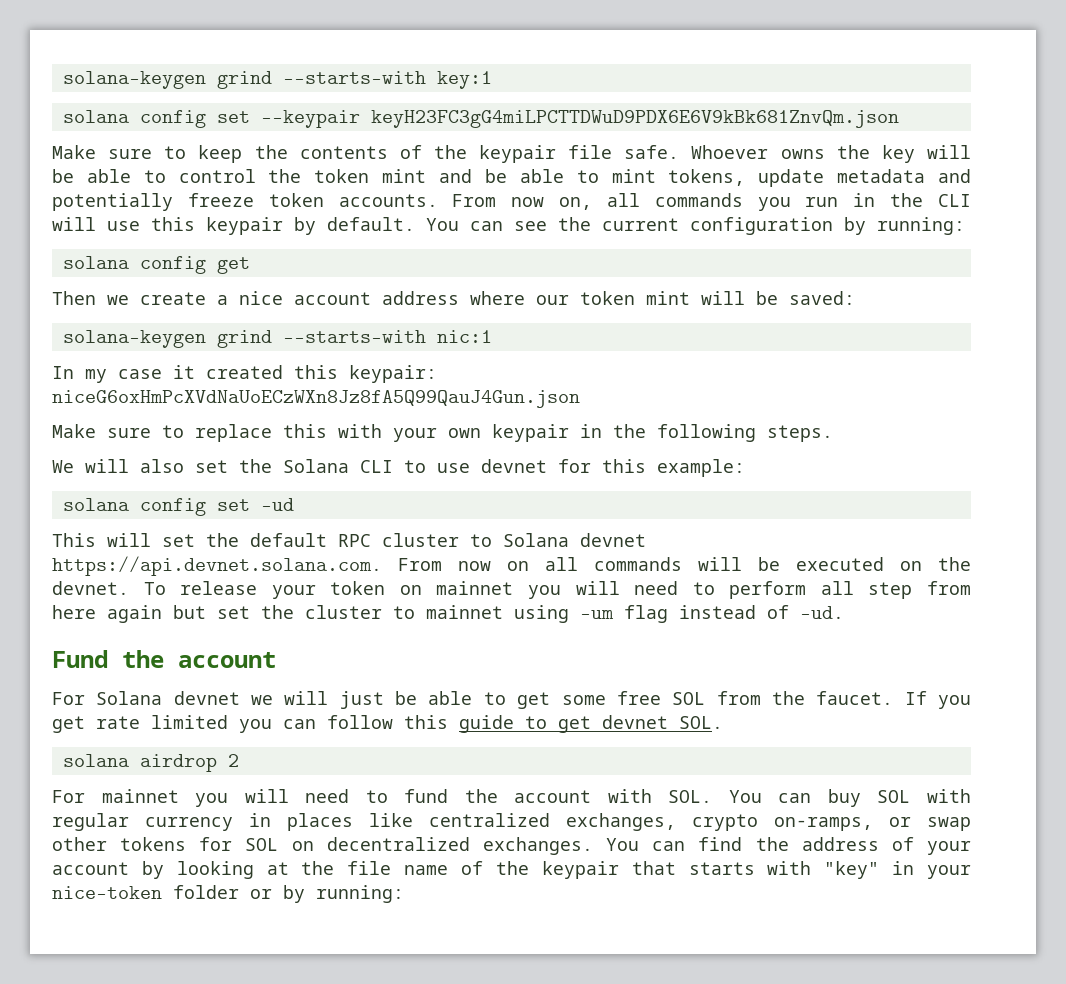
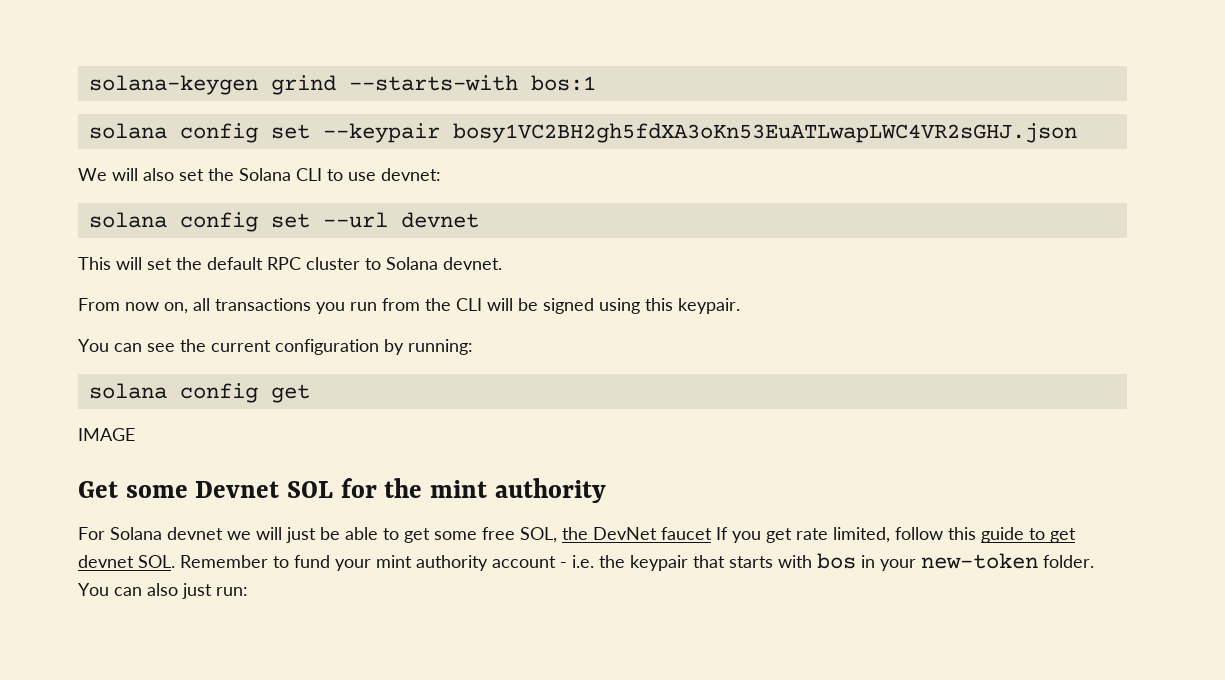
- solana-keygen grind --starts-with key:1
+ solana-keygen grind --starts-with bos:1
- solana config set --keypair keyH23FC3gG4miLPCTTDWuD9PDX6E6V9kBk681ZnvQm.json
- Make sure to keep the contents of the keypair file safe. Whoever owns the key will be able to control the token mint and be able to mint tokens, update metadata and potentially freeze token accounts. From now on, all commands you run in the CLI will use this keypair by default. You can see the current configuration by running:
+ solana config set --keypair bosy1VC2BH2gh5fdXA3oKn53EuATLwapLWC4VR2sGHJ.json
+ We will also set the Solana CLI to use devnet:
+ solana config set --url devnet
+ This will set the default RPC cluster to Solana devnet.
+ From now on, all transactions you run from the CLI will be signed using this keypair.
+ You can see the current configuration by running:
- Then we create a nice account address where our token mint will be saved:
- solana-keygen grind --starts-with nic:1
- In my case it created this keypair: niceG6oxHmPcXVdNaUoECzWXn8Jz8fA5Q99QauJ4Gun.json
- Make sure to replace this with your own keypair in the following steps.
- We will also set the Solana CLI to use devnet for this example:
- solana config set -ud
- This will set the default RPC cluster to Solana devnet https://api.devnet.solana.com. From now on all commands will be executed on the devnet. To release your token on mainnet you will need to perform all step from here again but set the cluster to mainnet using -um flag instead of -ud.
- Fund the account
+ IMAGE
+ Get some Devnet SOL for the mint authority
- For Solana devnet we will just be able to get some free SOL from the faucet. If you get rate limited you can follow this guide to get devnet SOL.
- solana airdrop 2
- For mainnet you will need to fund the account with SOL. You can buy SOL with regular currency in places like centralized exchanges, crypto on-ramps, or swap other tokens for SOL on decentralized exchanges. You can find the address of your account by looking at the file name of the keypair that starts with "key" in your nice-token folder or by running:
+ For Solana devnet we will just be able to get some free SOL, the DevNet faucet If you get rate limited, follow this guide to get devnet SOL. Remember to fund your mint authority account - i.e. the keypair that starts with bos in your new-token folder. You can also just run:

